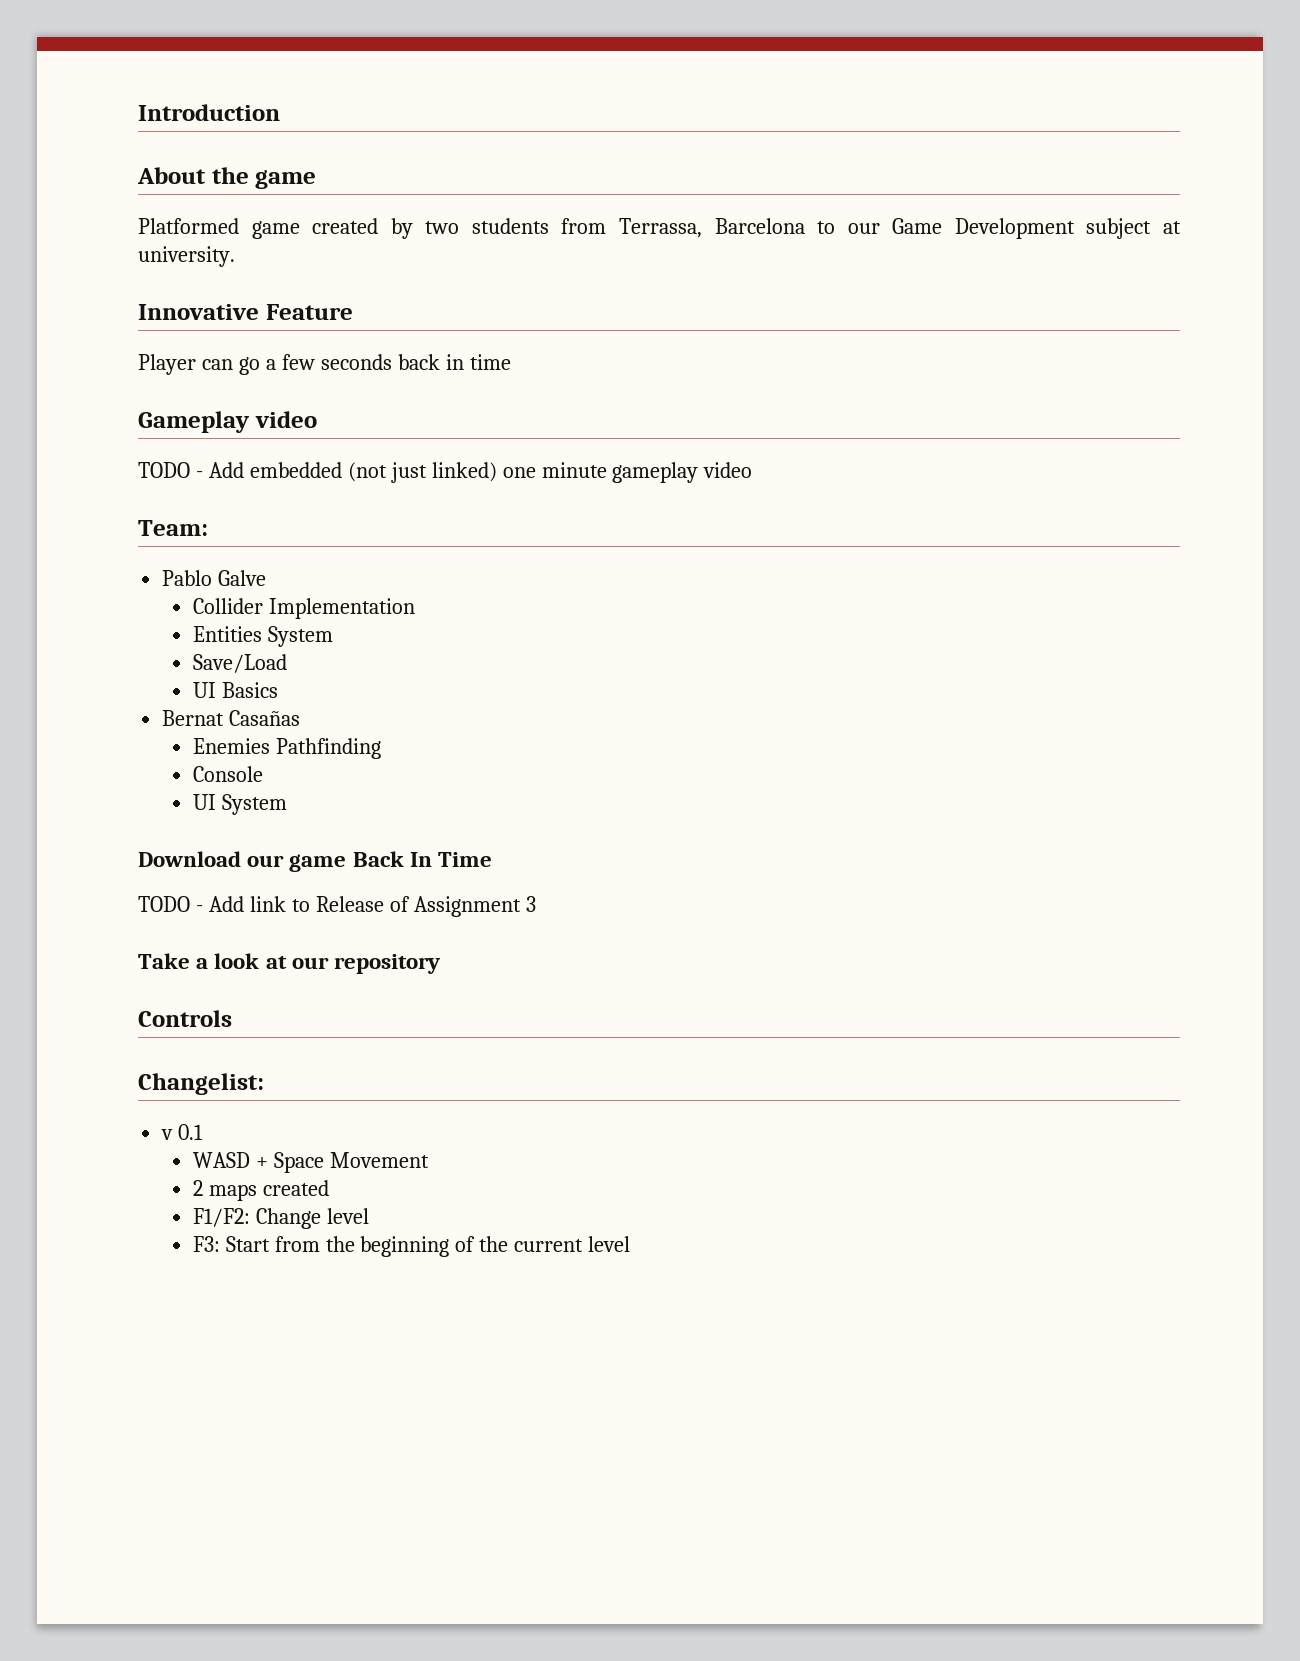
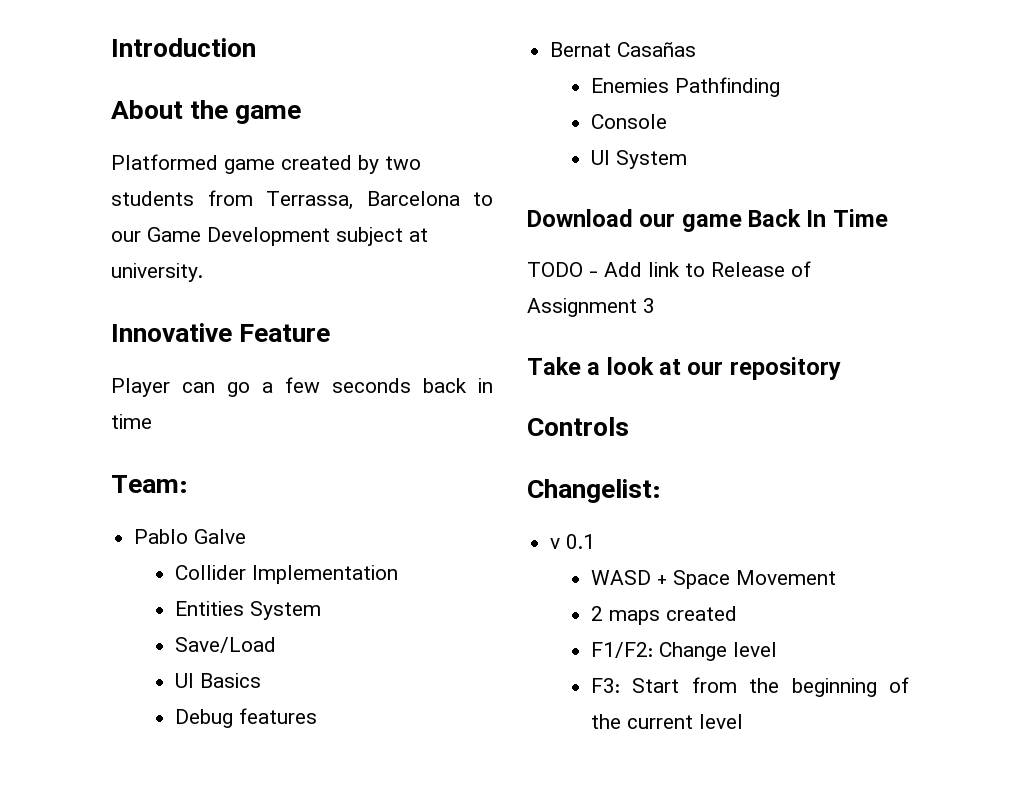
- Gameplay video
- TODO - Add embedded (not just linked) one minute gameplay video
+ Debug features

